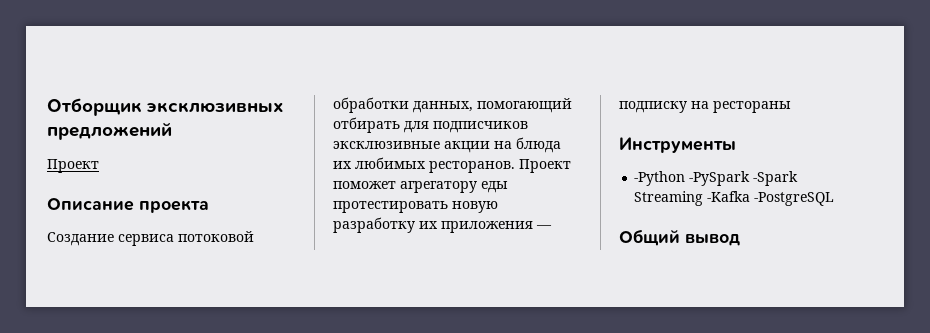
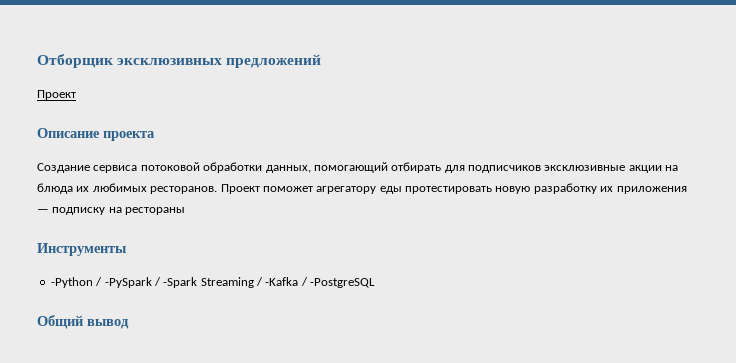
- -Python -PySpark -Spark Streaming -Kafka -PostgreSQL
+ -Python / -PySpark / -Spark Streaming / -Kafka / -PostgreSQL

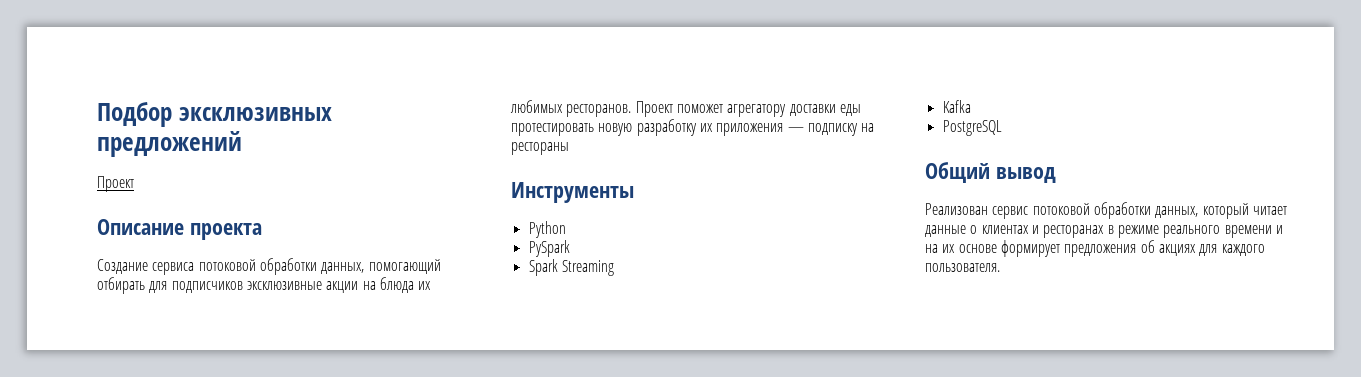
- Отборщик эксклюзивных предложений
+ Подбор эксклюзивных предложений
- Проект поможет агрегатору еды протестировать новую разработку их приложения — подписку на рестораны
+ Проект поможет агрегатору доставки еды протестировать новую разработку их приложения — подписку на рестораны
- -Python / -PySpark / -Spark Streaming / -Kafka / -PostgreSQL
+ Python
+ PySpark
+ Spark Streaming
+ Kafka
+ PostgreSQL
  Общий вывод
+ Реализован сервис потоковой обработки данных, который читает данные о клиентах и ресторанах в режиме реального времени и на их основе формирует предложения об акциях для каждого пользователя.

